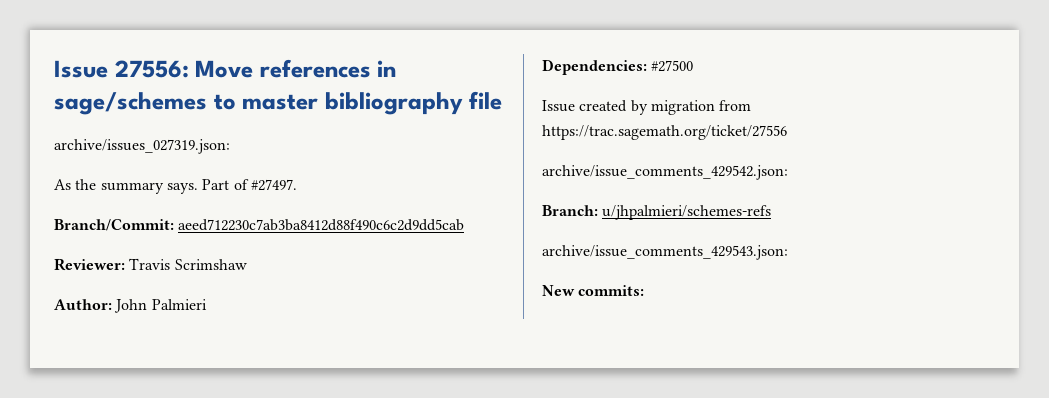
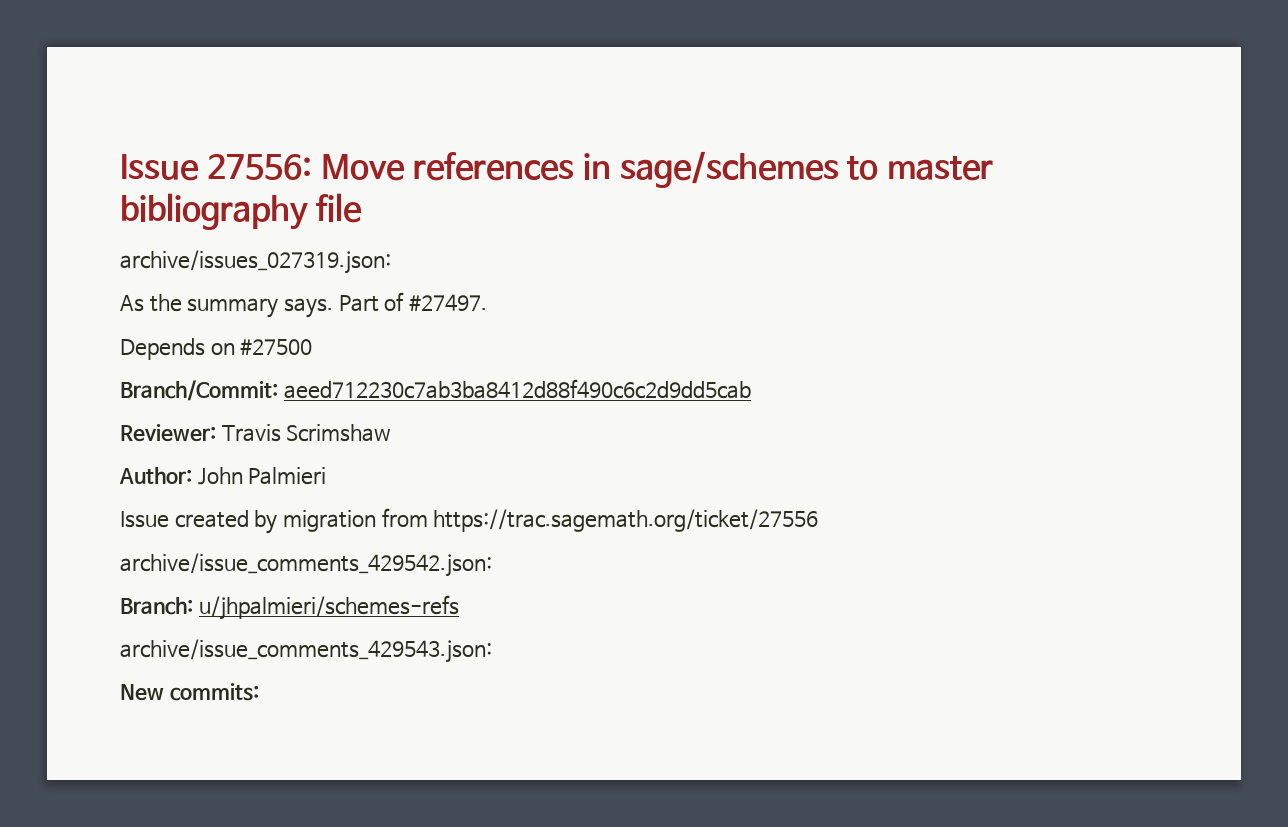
+ Depends on #27500
- Dependencies: #27500

